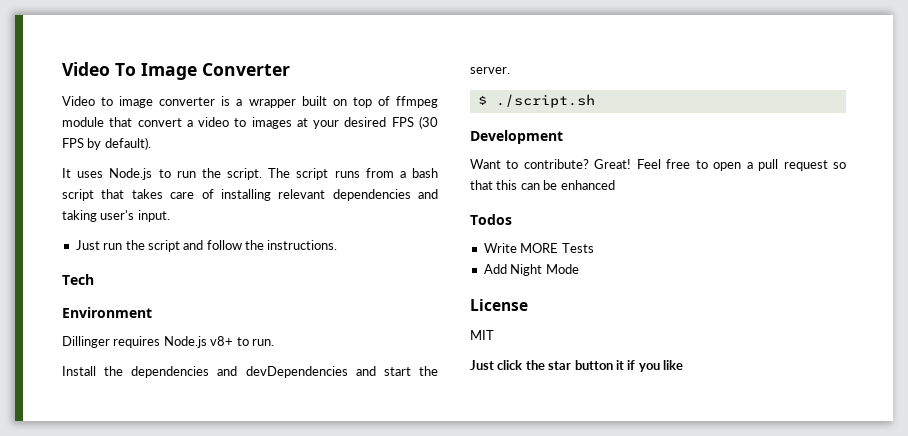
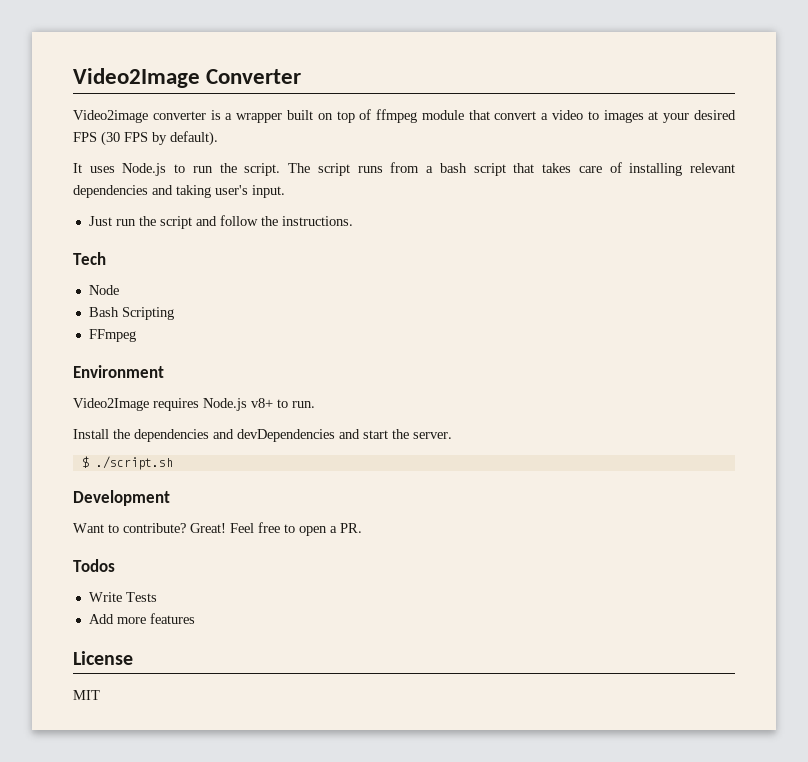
- Video To Image Converter
- Video to image converter is a wrapper built on top of ffmpeg module that convert a video to images at your desired FPS (30 FPS by default).
+ Video2Image Converter
+ Video2image converter is a wrapper built on top of ffmpeg module that convert a video to images at your desired FPS (30 FPS by default).
+ Node
+ Bash Scripting
+ FFmpeg
- Dillinger requires Node.js v8+ to run.
+ Video2Image requires Node.js v8+ to run.
- Feel free to open a pull request so that this can be enhanced
+ Feel free to open a PR.
- Write MORE Tests
+ Write Tests
- Add Night Mode
+ Add more features
- Just click the star button it if you like

